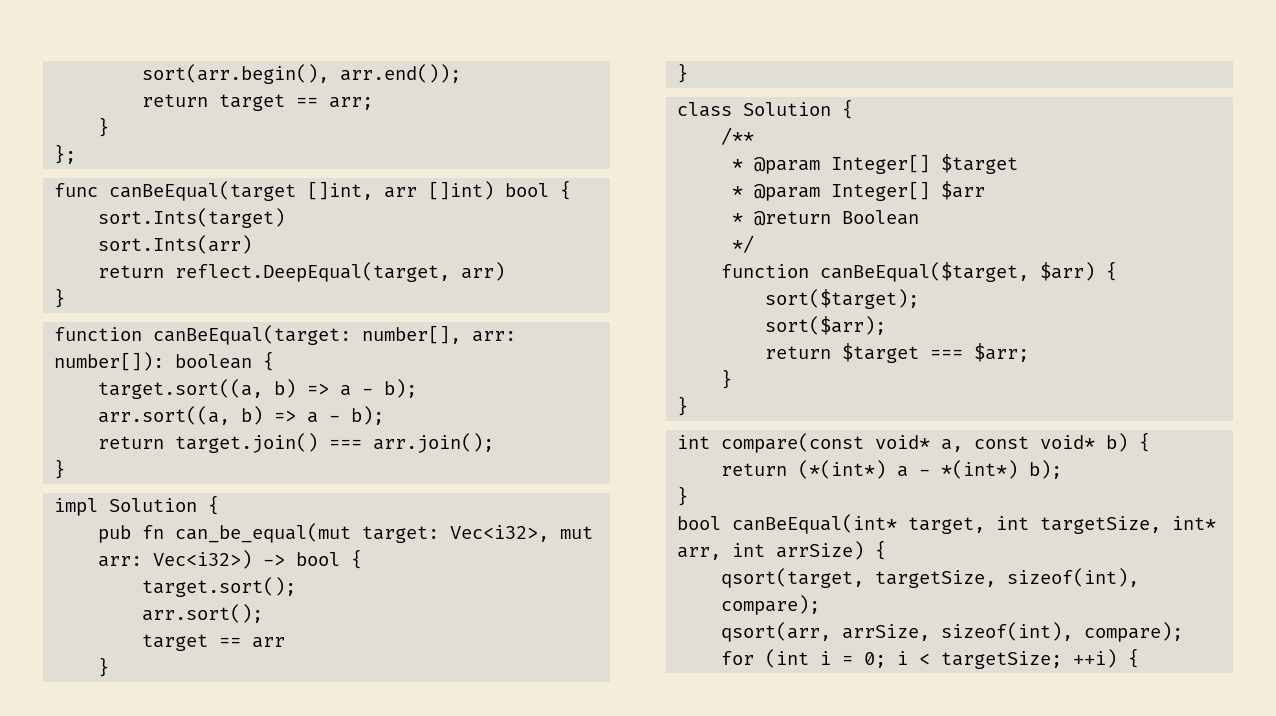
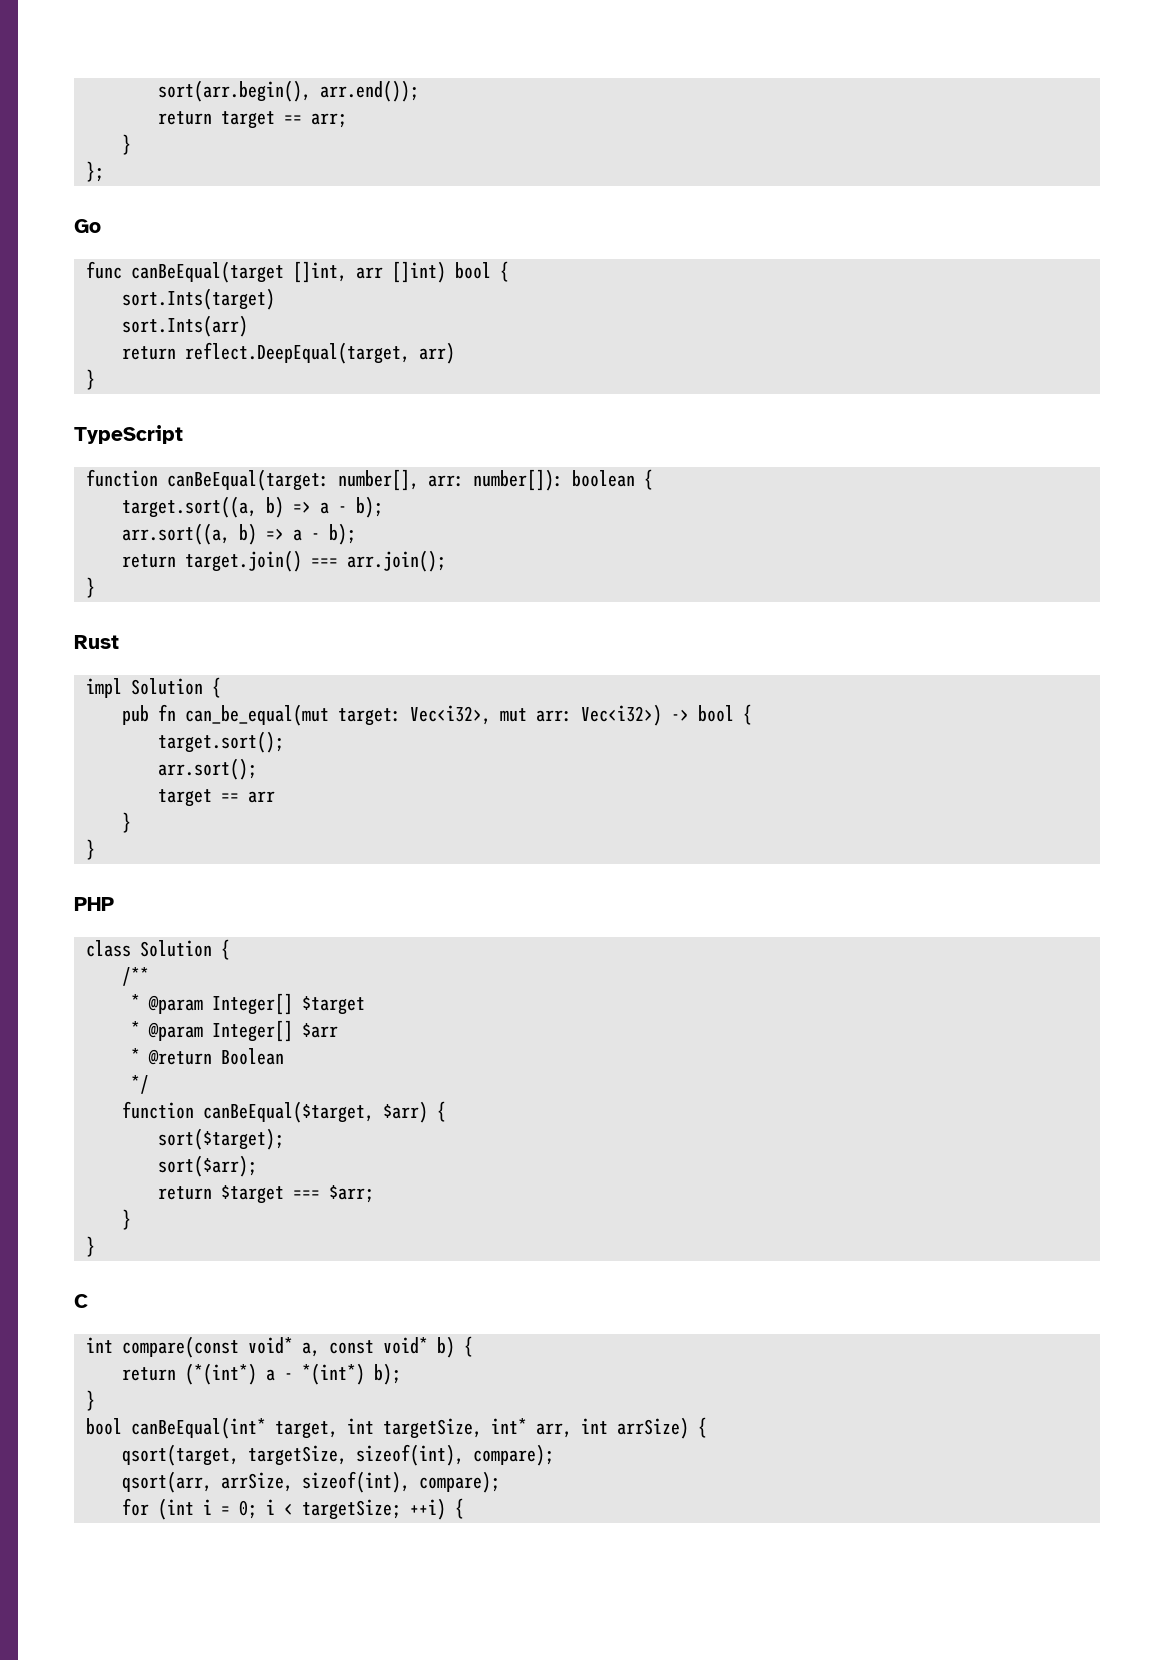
+ Go
+ TypeScript
+ Rust
+ PHP
+ C

